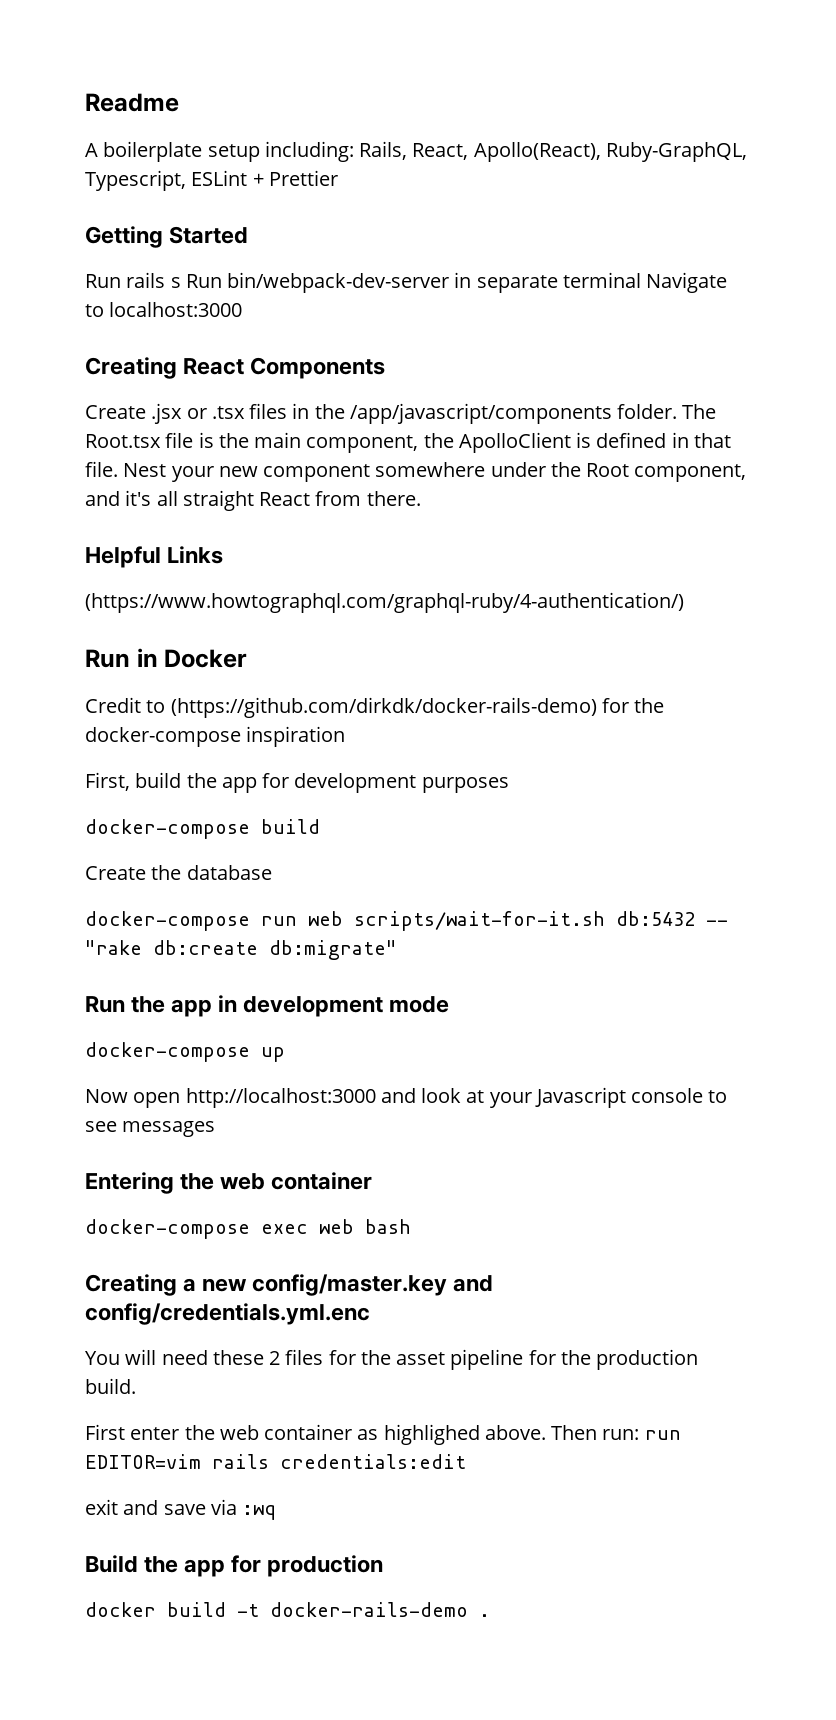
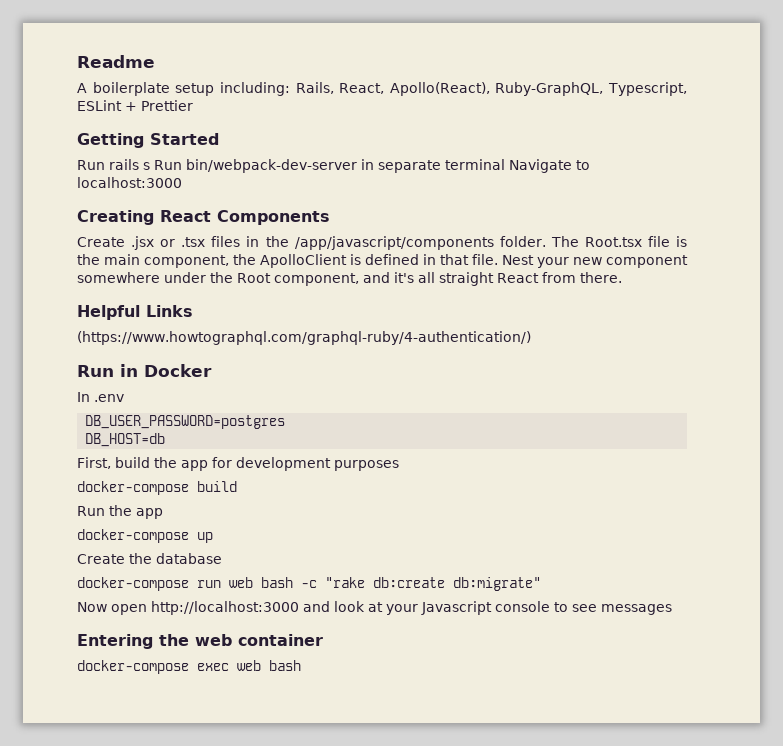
- Credit to (https://github.com/dirkdk/docker-rails-demo) for the docker-compose inspiration
+ In .env
+ DB_USER_PASSWORD=postgres
+ DB_HOST=db
+ Run the app
+ docker-compose up
- docker-compose run web scripts/wait-for-it.sh db:5432 -- "rake db:create db:migrate"
+ docker-compose run web bash -c "rake db:create db:migrate"
- Run the app in development mode
- docker-compose up
- Creating a new config/master.key and config/credentials.yml.enc
- You will need these 2 files for the asset pipeline for the production build.
- First enter the web container as highlighed above. Then run: run EDITOR=vim rails credentials:edit
- exit and save via :wq
- Build the app for production
- docker build -t docker-rails-demo .

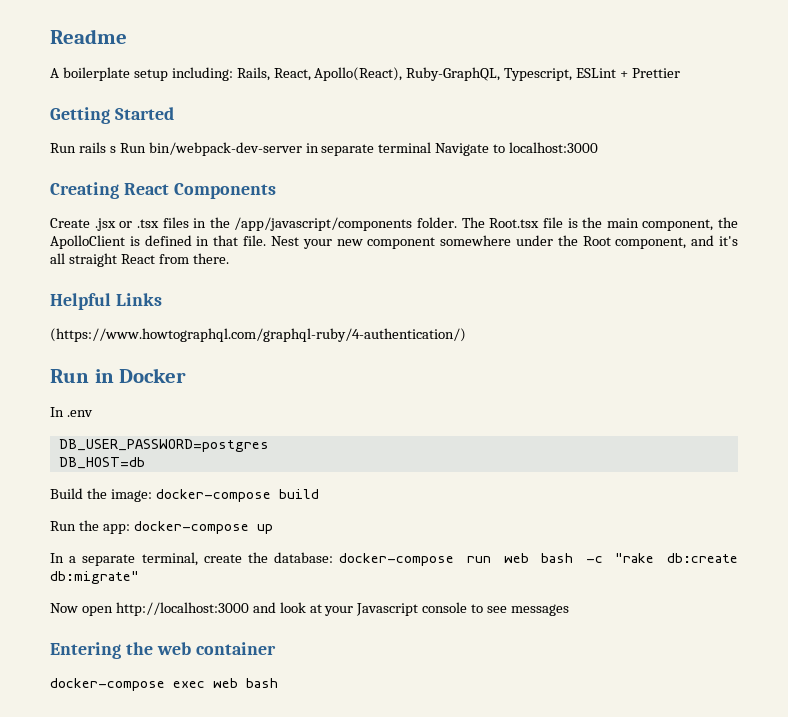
- First, build the app for development purposes
- docker-compose build
+ Build the image: docker-compose build
- Run the app
- docker-compose up
+ Run the app: docker-compose up
- Create the database
- docker-compose run web bash -c "rake db:create db:migrate"
+ In a separate terminal, create the database: docker-compose run web bash -c "rake db:create db:migrate"

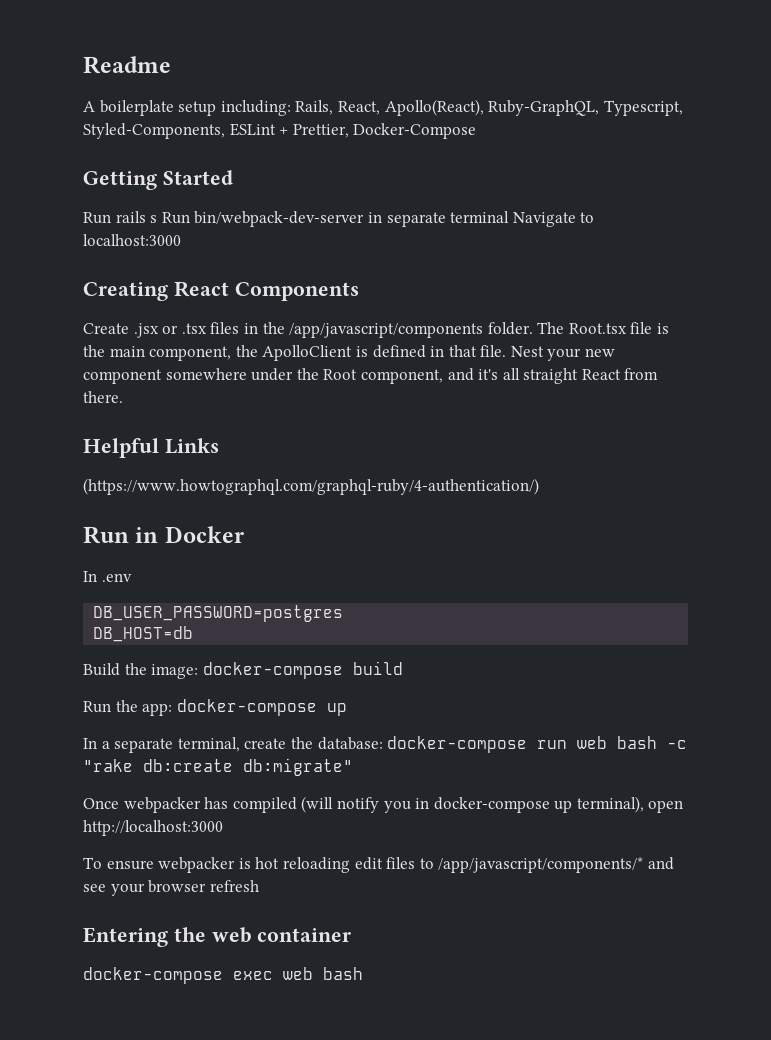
- A boilerplate setup including: Rails, React, Apollo(React), Ruby-GraphQL, Typescript, ESLint + Prettier
+ A boilerplate setup including: Rails, React, Apollo(React), Ruby-GraphQL, Typescript, Styled-Components, ESLint + Prettier, Docker-Compose
- Now open http://localhost:3000 and look at your Javascript console to see messages
+ Once webpacker has compiled (will notify you in docker-compose up terminal), open http://localhost:3000
+ To ensure webpacker is hot reloading edit files to /app/javascript/components/* and see your browser refresh

